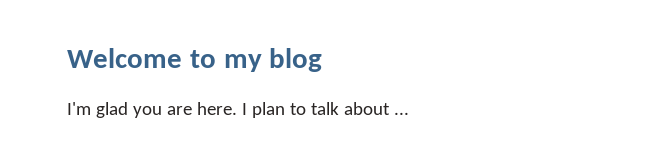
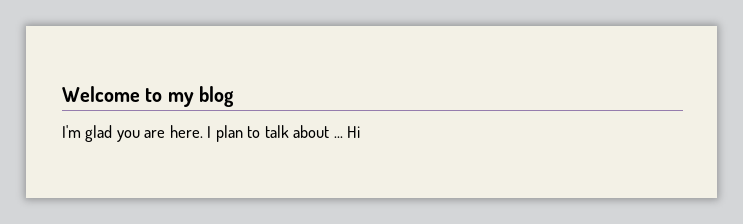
+ Hi

